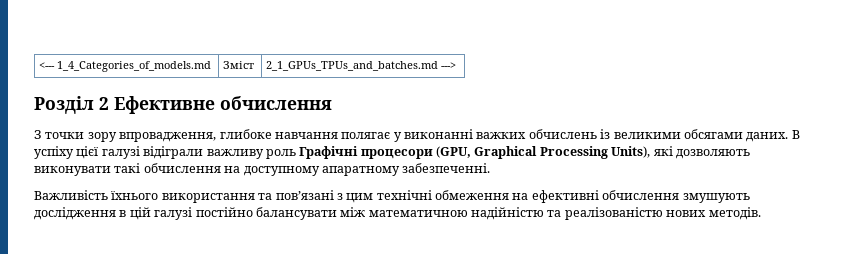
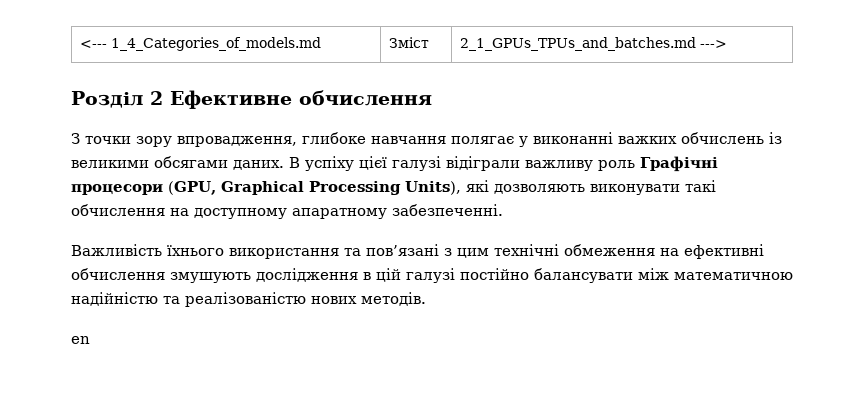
+ en

